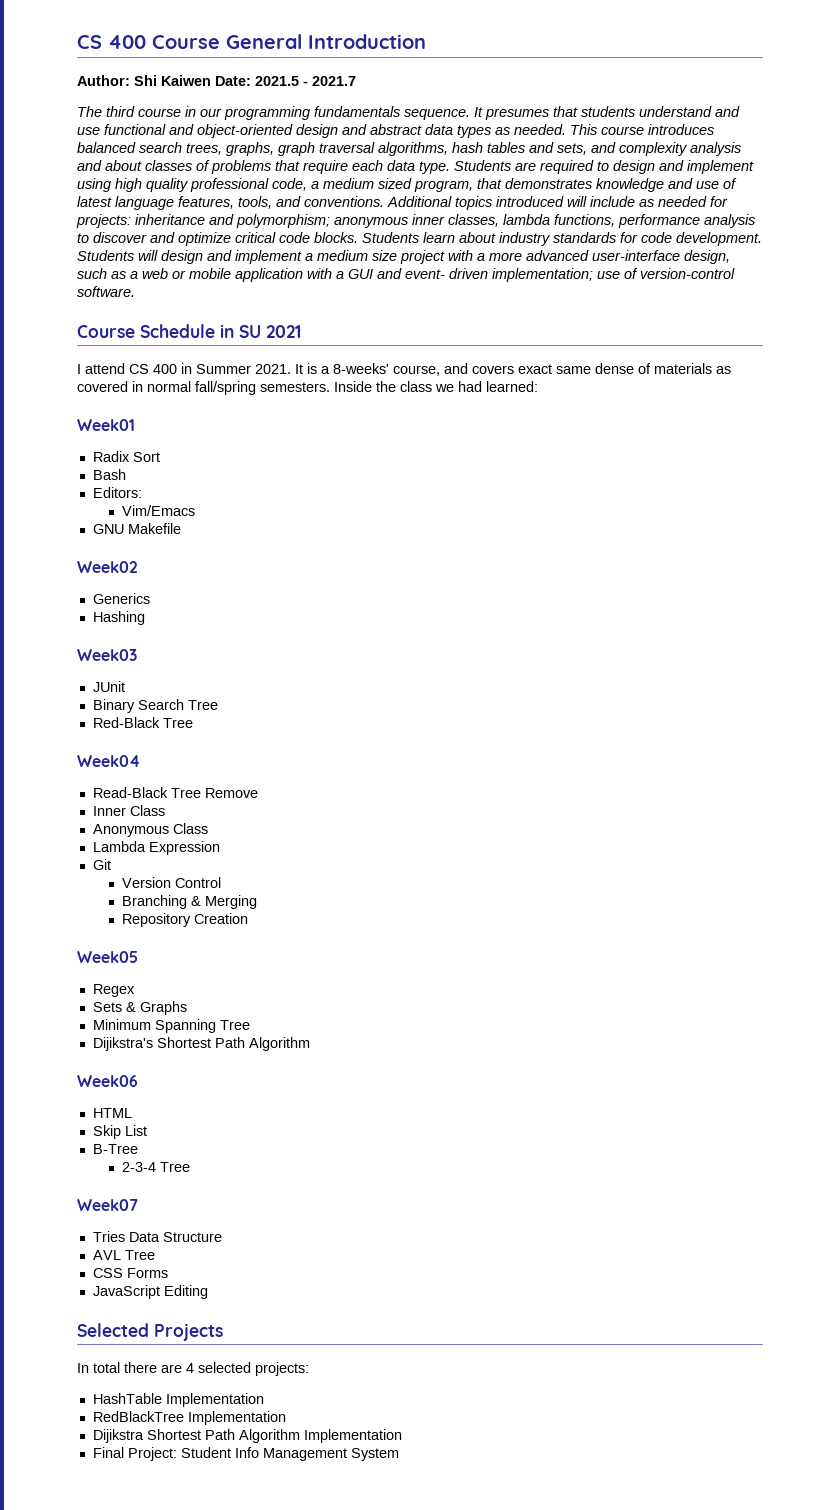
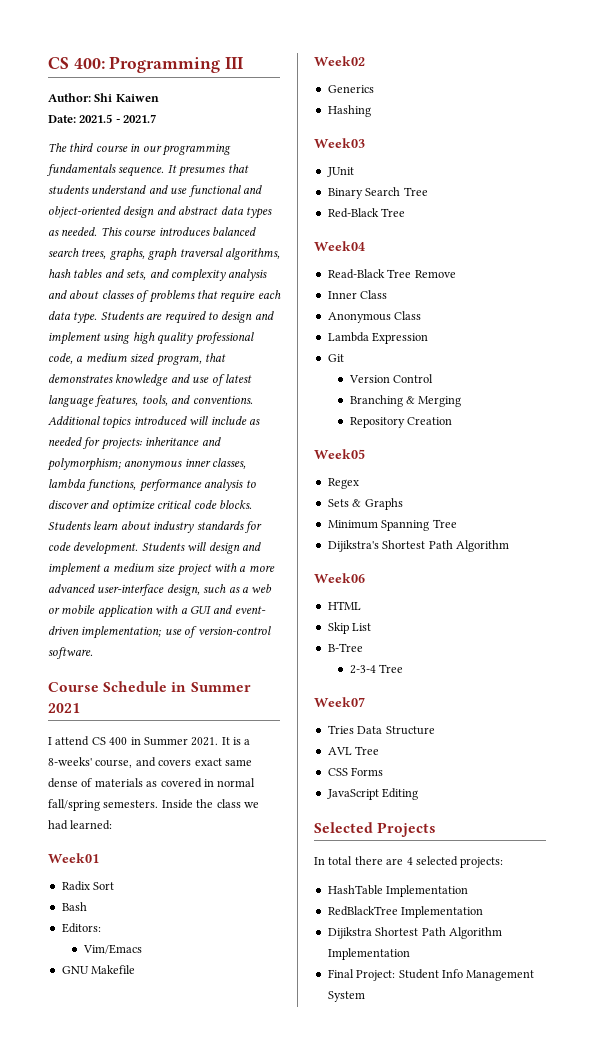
- CS 400 Course General Introduction
+ CS 400: Programming III
- Author: Shi Kaiwen Date: 2021.5 - 2021.7
+ Author: Shi Kaiwen
+ Date: 2021.5 - 2021.7
- Course Schedule in SU 2021
+ Course Schedule in Summer 2021

